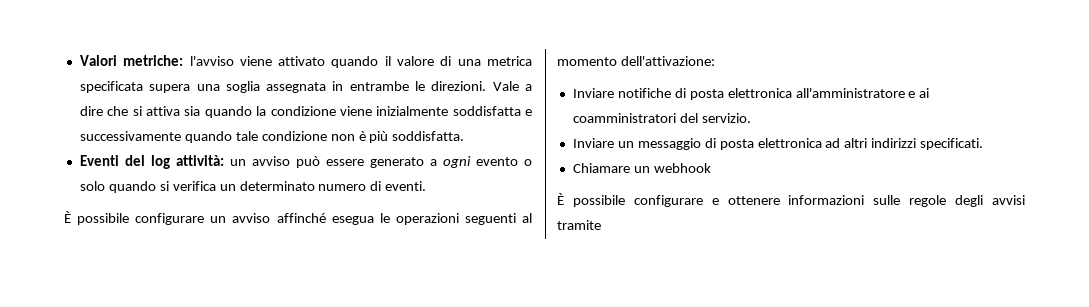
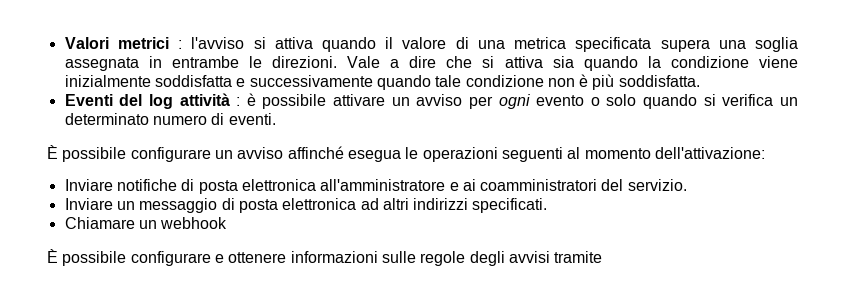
- Valori metriche: l'avviso viene attivato quando il valore di una metrica specificata supera una soglia assegnata in entrambe le direzioni.
+ Valori metrici : l'avviso si attiva quando il valore di una metrica specificata supera una soglia assegnata in entrambe le direzioni.
- Eventi del log attività: un avviso può essere generato a ogni evento o solo quando si verifica un determinato numero di eventi.
+ Eventi del log attività : è possibile attivare un avviso per ogni evento o solo quando si verifica un determinato numero di eventi.

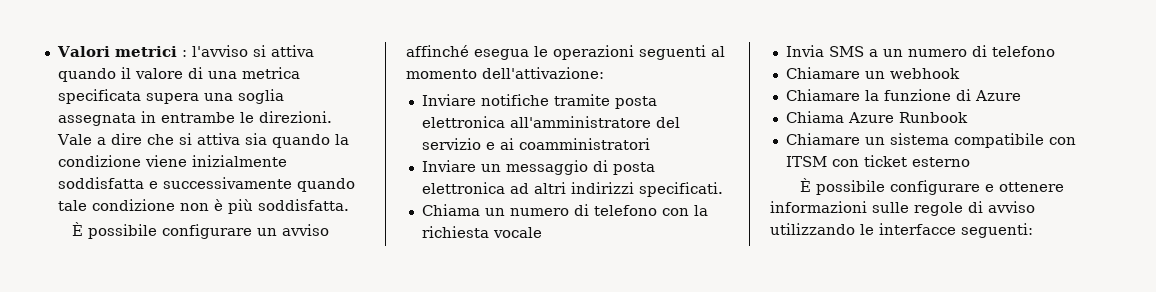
- Eventi del log attività : è possibile attivare un avviso per ogni evento o solo quando si verifica un determinato numero di eventi.
- Inviare notifiche di posta elettronica all'amministratore e ai coamministratori del servizio.
+ Inviare notifiche tramite posta elettronica all'amministratore del servizio e ai coamministratori
+ Chiama un numero di telefono con la richiesta vocale
+ Invia SMS a un numero di telefono
  Chiamare un webhook
+ Chiamare la funzione di Azure
+ Chiama Azure Runbook
+ Chiamare un sistema compatibile con ITSM con ticket esterno
- È possibile configurare e ottenere informazioni sulle regole degli avvisi tramite
+ È possibile configurare e ottenere informazioni sulle regole di avviso utilizzando le interfacce seguenti:

